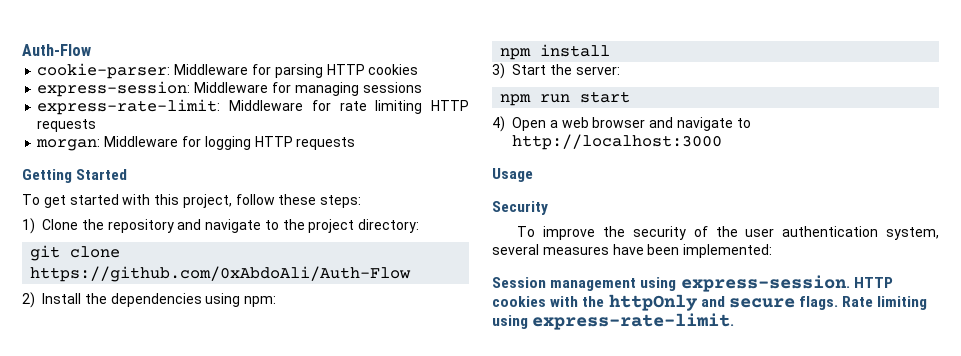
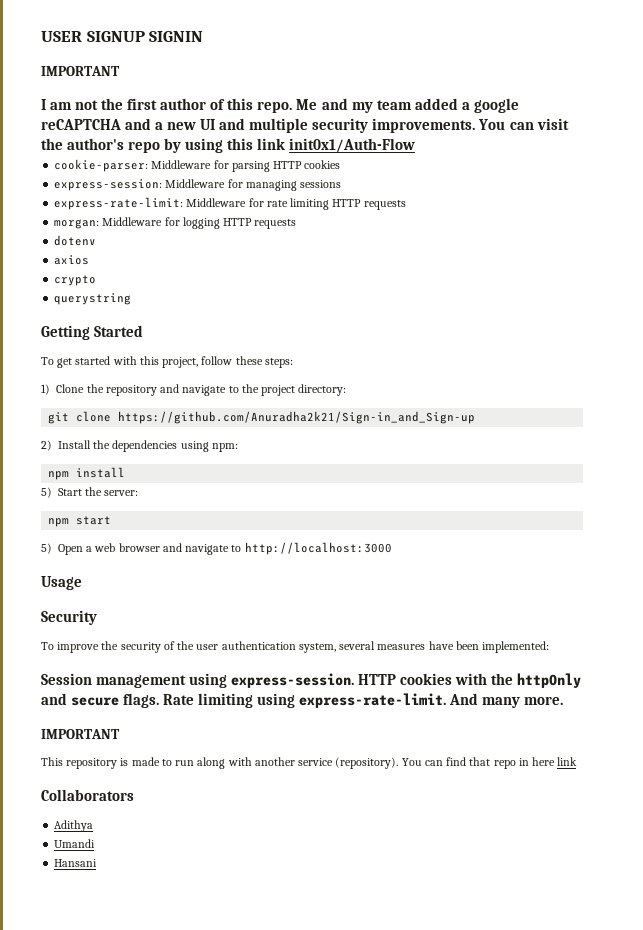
- Auth-Flow
+ USER SIGNUP SIGNIN
+ IMPORTANT
+ I am not the first author of this repo. Me and my team added a google reCAPTCHA and a new UI and multiple security improvements. You can visit the author's repo by using this link init0x1/Auth-Flow
+ dotenv
+ axios
+ crypto
+ querystring
- git clone https://github.com/0xAbdoAli/Auth-Flow
+ git clone https://github.com/Anuradha2k21/Sign-in_and_Sign-up
- 3) Start the server:
+ 5) Start the server:
- npm run start
+ npm start
- 4) Open a web browser and navigate to http://localhost:3000
+ 5) Open a web browser and navigate to http://localhost:3000
+ And many more.
+ IMPORTANT
+ This repository is made to run along with another service (repository). You can find that repo in here link
+ Collaborators
+ Adithya
+ Umandi
+ Hansani

